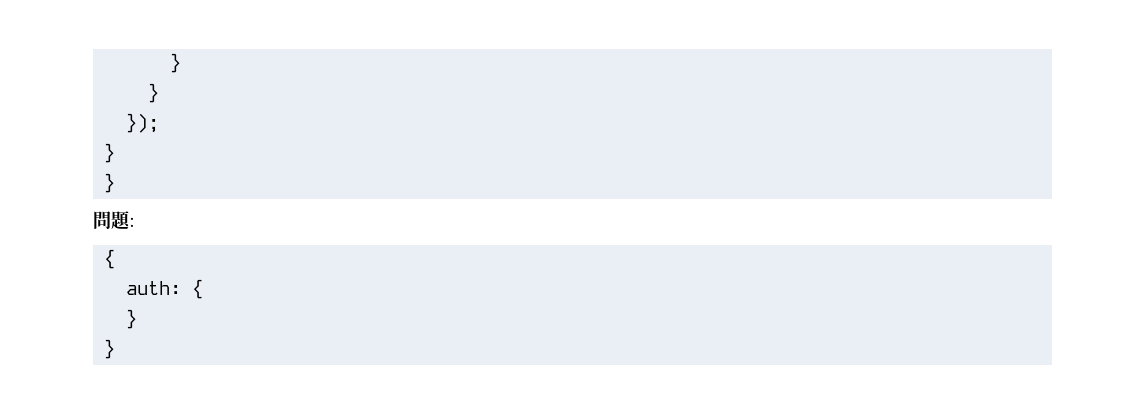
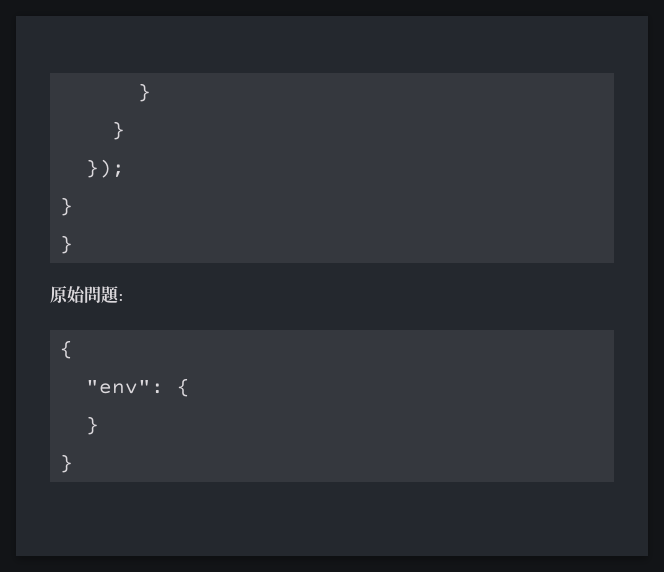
- 問題:
+ 原始問題:
- auth: {
+ "env": {

